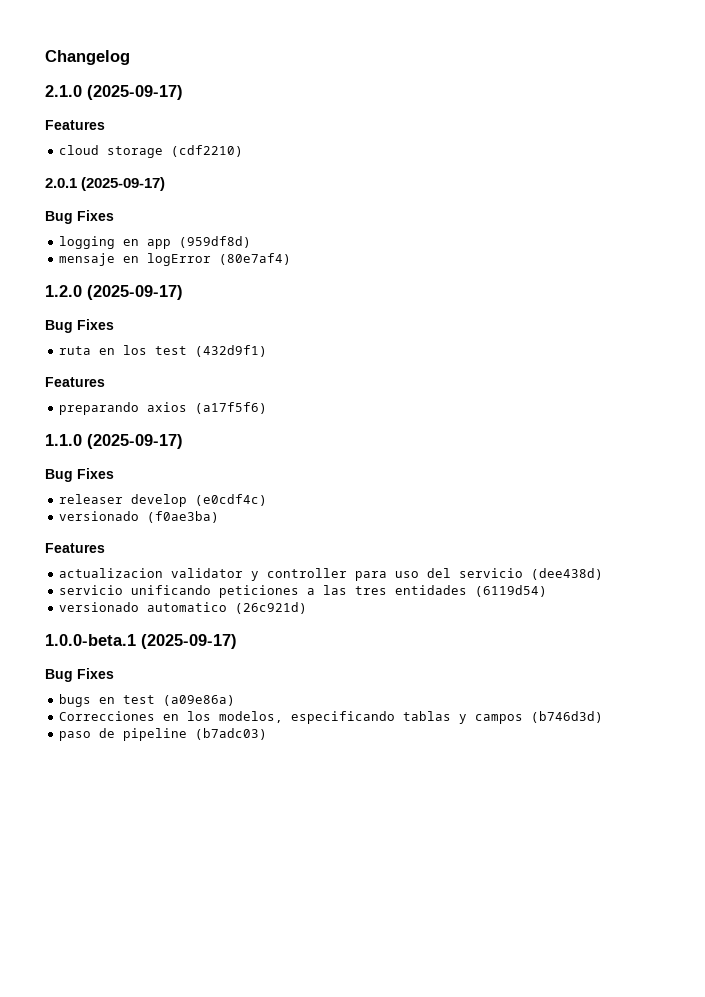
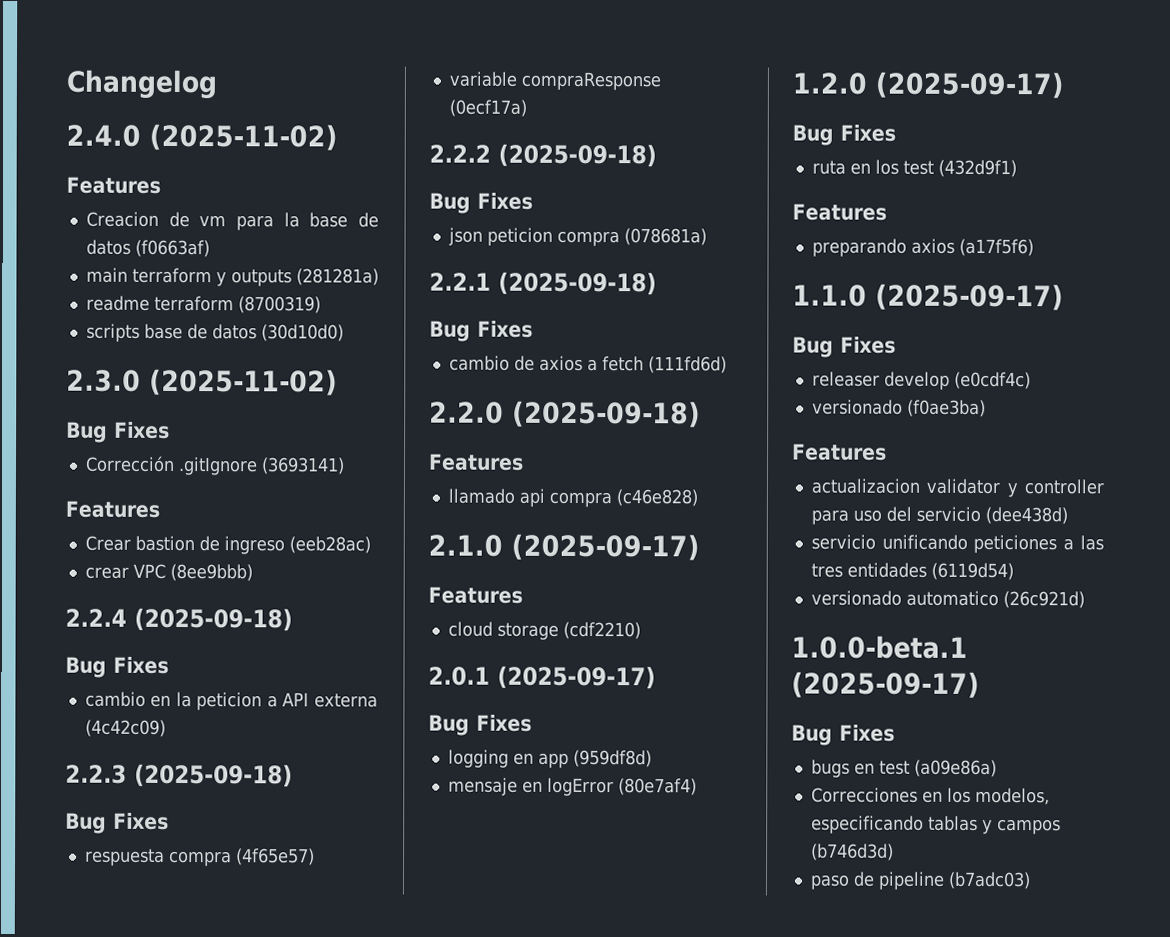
+ 2.4.0 (2025-11-02)
+ Features
+ Creacion de vm para la base de datos (f0663af)
+ main terraform y outputs (281281a)
+ readme terraform (8700319)
+ scripts base de datos (30d10d0)
+ 2.3.0 (2025-11-02)
+ Bug Fixes
+ Corrección .gitIgnore (3693141)
+ Features
+ Crear bastion de ingreso (eeb28ac)
+ crear VPC (8ee9bbb)
+ 2.2.4 (2025-09-18)
+ Bug Fixes
+ cambio en la peticion a API externa (4c42c09)
+ 2.2.3 (2025-09-18)
+ Bug Fixes
+ respuesta compra (4f65e57)
+ variable compraResponse (0ecf17a)
+ 2.2.2 (2025-09-18)
+ Bug Fixes
+ json peticion compra (078681a)
+ 2.2.1 (2025-09-18)
+ Bug Fixes
+ cambio de axios a fetch (111fd6d)
+ 2.2.0 (2025-09-18)
+ Features
+ llamado api compra (c46e828)

